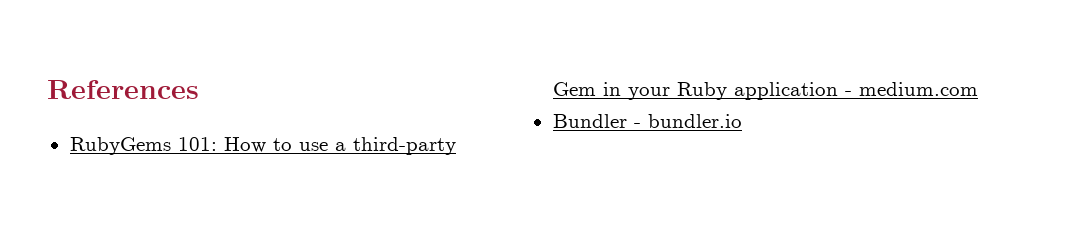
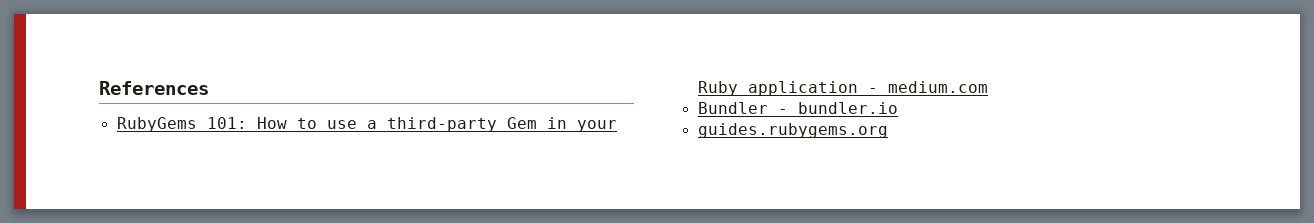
+ guides.rubygems.org

